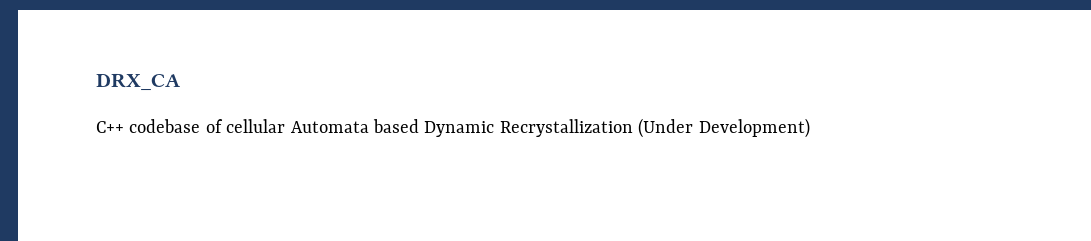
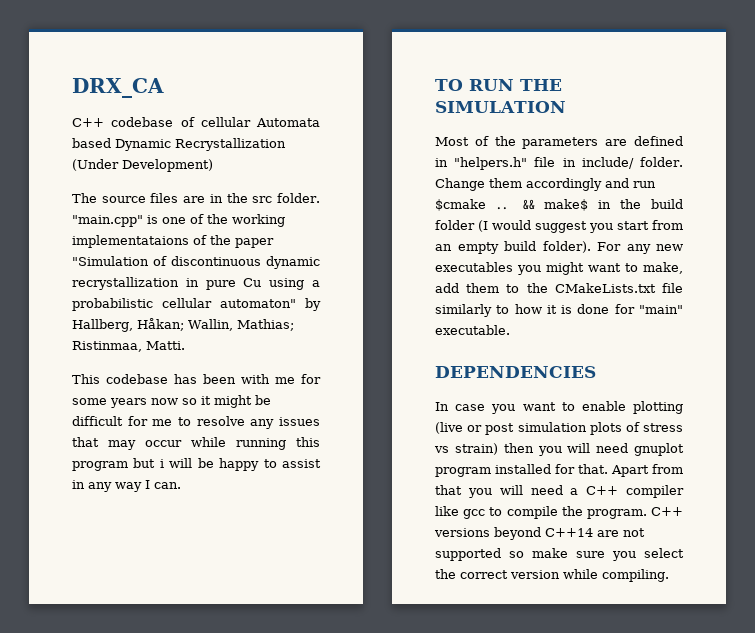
+ The source files are in the src folder. "main.cpp" is one of the working implementataions of the paper "Simulation of discontinuous dynamic recrystallization in pure Cu using a probabilistic cellular automaton" by Hallberg, Håkan; Wallin, Mathias; Ristinmaa, Matti.
+ This codebase has been with me for some years now so it might be difficult for me to resolve any issues that may occur while running this program but i will be happy to assist in any way I can.
+ TO RUN THE SIMULATION
+ Most of the parameters are defined in "helpers.h" file in include/ folder. Change them accordingly and run $cmake .. && make$ in the build folder (I would suggest you start from an empty build folder). For any new executables you might want to make, add them to the CMakeLists.txt file similarly to how it is done for "main" executable.
+ DEPENDENCIES
+ In case you want to enable plotting (live or post simulation plots of stress vs strain) then you will need gnuplot program installed for that. Apart from that you will need a C++ compiler like gcc to compile the program. C++ versions beyond C++14 are not supported so make sure you select the correct version while compiling.

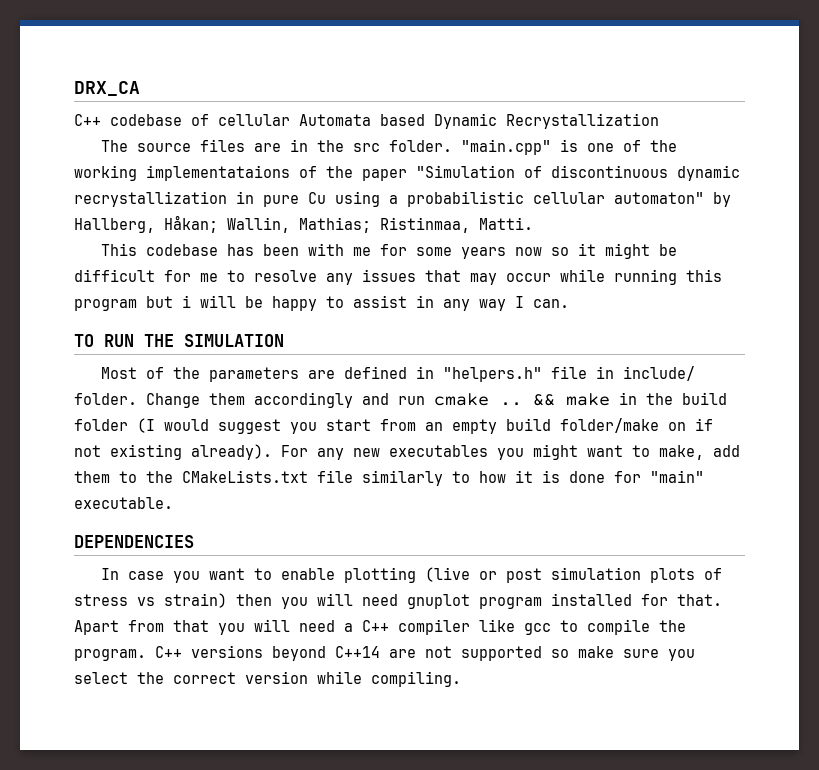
- C++ codebase of cellular Automata based Dynamic Recrystallization (Under Development)
+ C++ codebase of cellular Automata based Dynamic Recrystallization
- Change them accordingly and run $cmake ..
+ Change them accordingly and run cmake ..
- && make$ in the build folder (I would suggest you start from an empty build folder).
+ && make in the build folder (I would suggest you start from an empty build folder/make on if not existing already).

